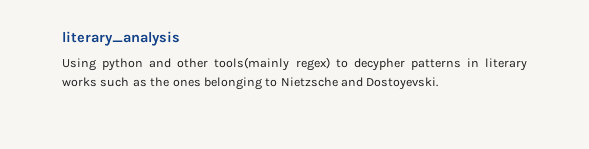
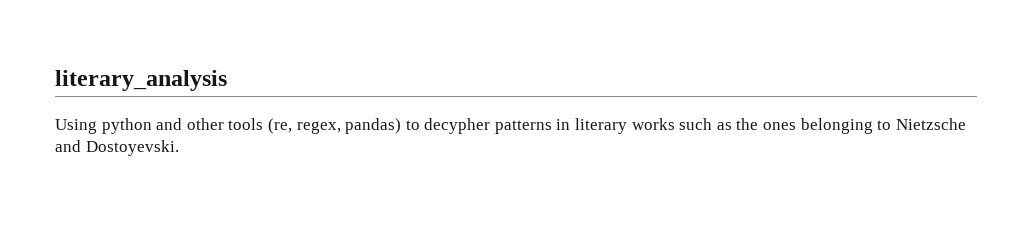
- Using python and other tools(mainly regex) to decypher patterns in literary works such as the ones belonging to Nietzsche and Dostoyevski.
+ Using python and other tools (re, regex, pandas) to decypher patterns in literary works such as the ones belonging to Nietzsche and Dostoyevski.

